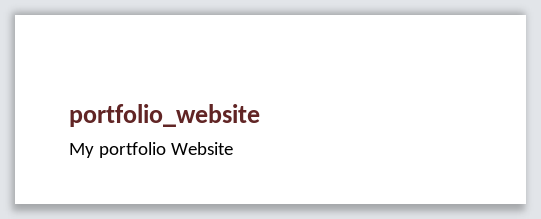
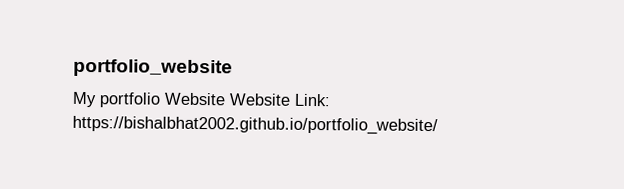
- My portfolio Website
+ My portfolio Website Website Link: https://bishalbhat2002.github.io/portfolio_website/

